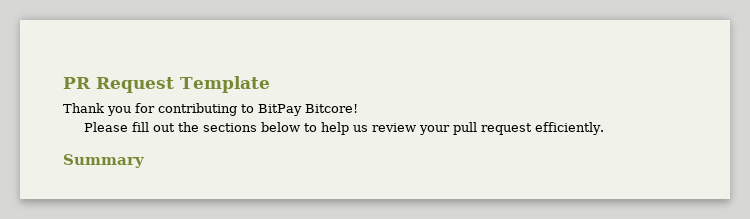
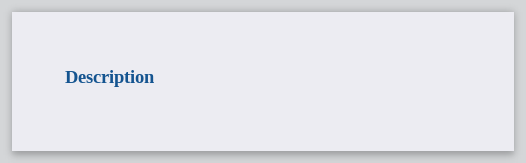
- PR Request Template
- Thank you for contributing to BitPay Bitcore!
- Please fill out the sections below to help us review your pull request efficiently.
- Summary
+ Description

